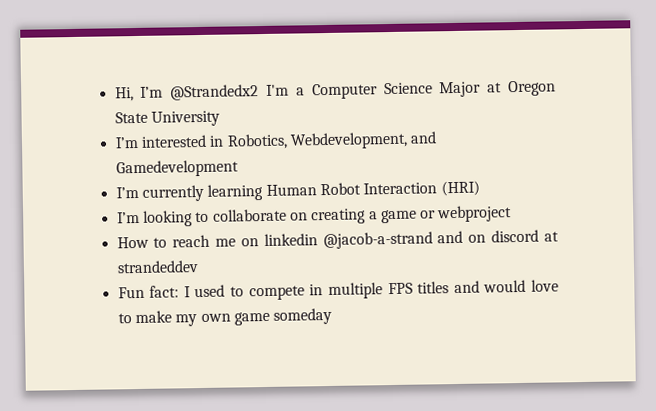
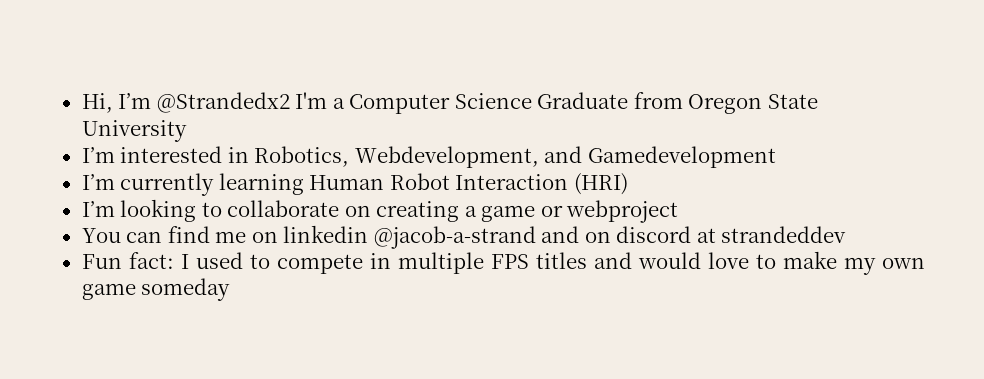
- Hi, I’m @Strandedx2 I'm a Computer Science Major at Oregon State University
+ Hi, I’m @Strandedx2 I'm a Computer Science Graduate from Oregon State University
- How to reach me on linkedin @jacob-a-strand and on discord at strandeddev
+ You can find me on linkedin @jacob-a-strand and on discord at strandeddev

